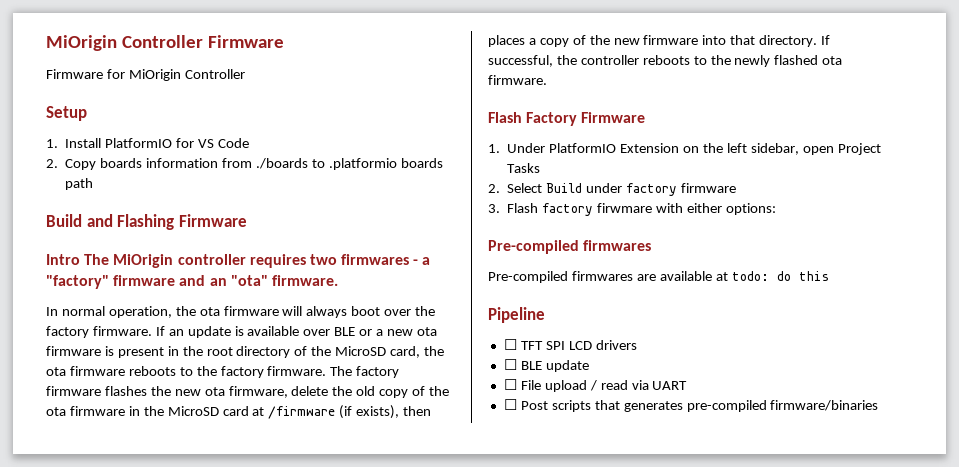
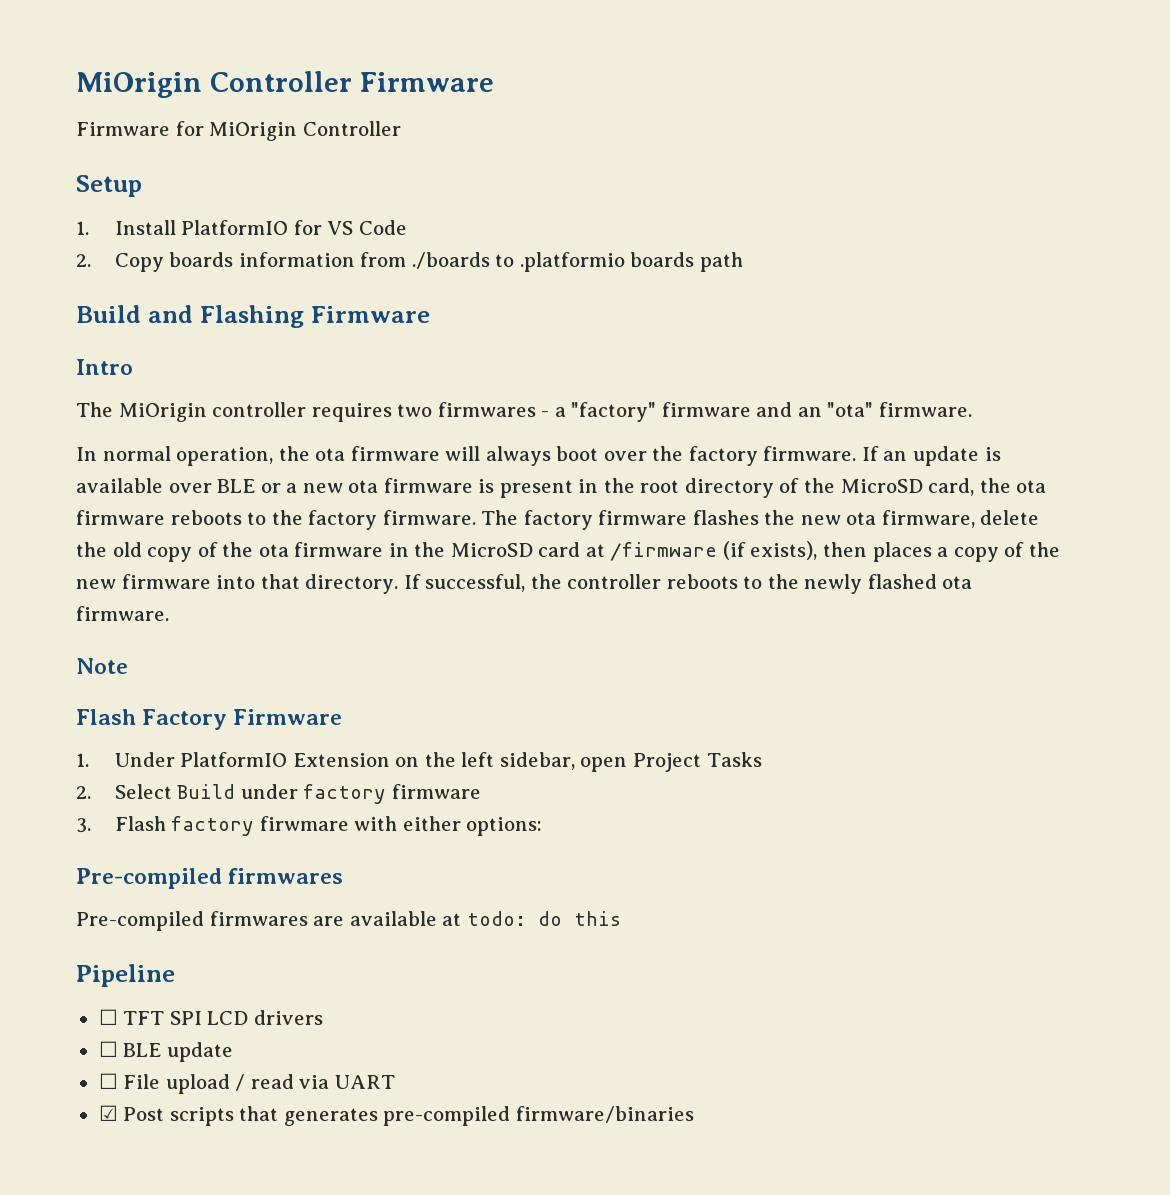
- Intro The MiOrigin controller requires two firmwares - a "factory" firmware and an "ota" firmware.
+ Intro
+ The MiOrigin controller requires two firmwares - a "factory" firmware and an "ota" firmware.
+ Note
- ☐ Post scripts that generates pre-compiled firmware/binaries
+ ☑ Post scripts that generates pre-compiled firmware/binaries

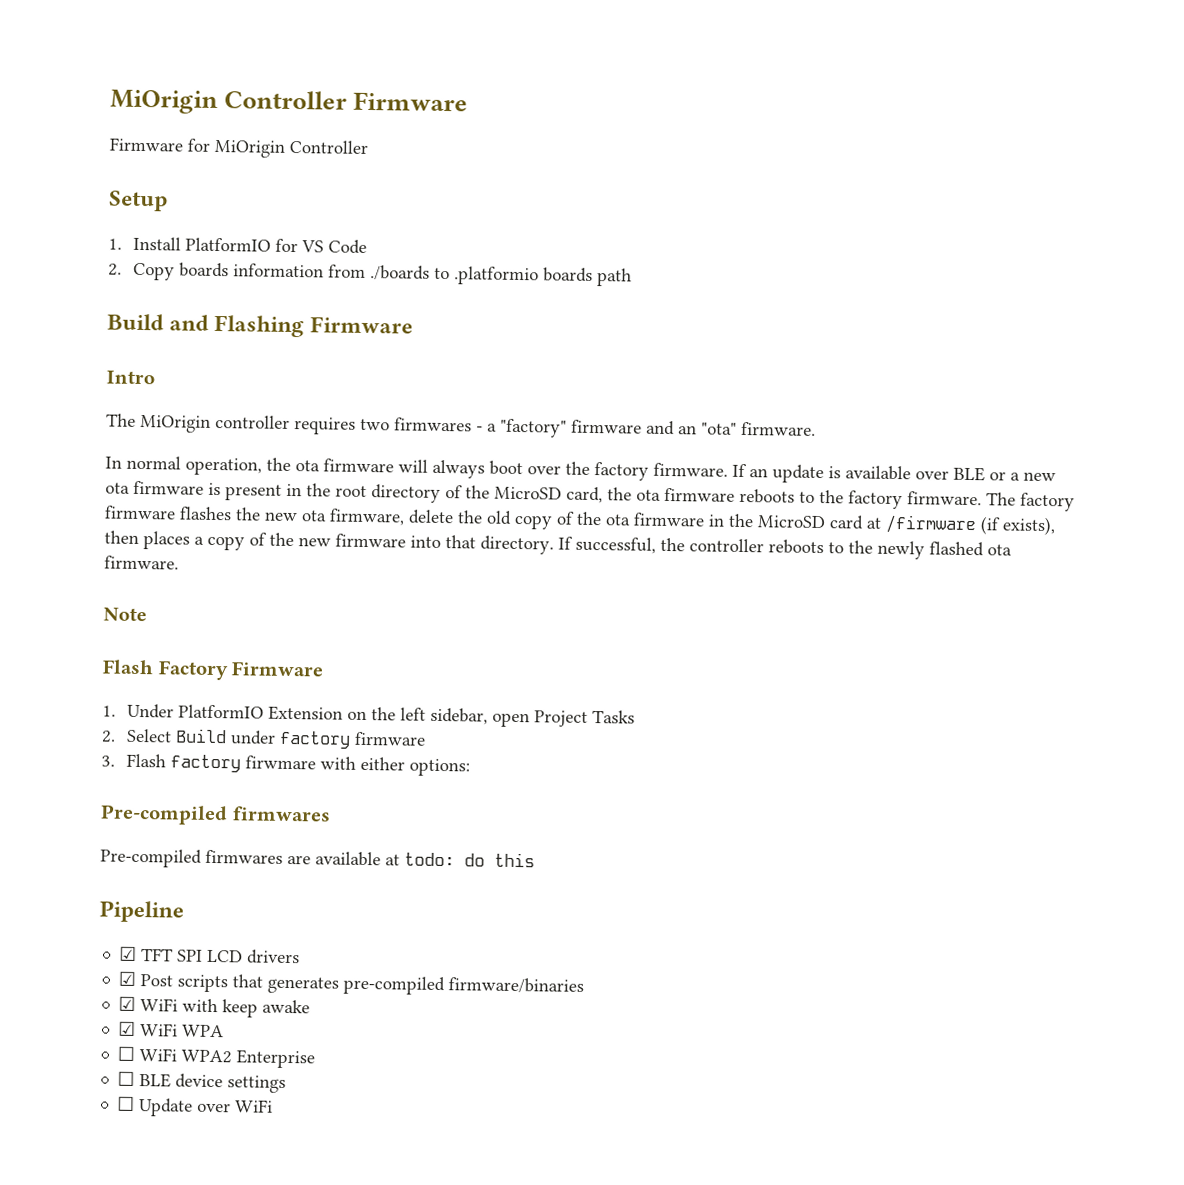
- ☐ TFT SPI LCD drivers
+ ☑ TFT SPI LCD drivers
- ☐ BLE update
- ☐ File upload / read via UART
+ ☑ WiFi with keep awake
+ ☑ WiFi WPA
+ ☐ WiFi WPA2 Enterprise
+ ☐ BLE device settings
+ ☐ Update over WiFi

